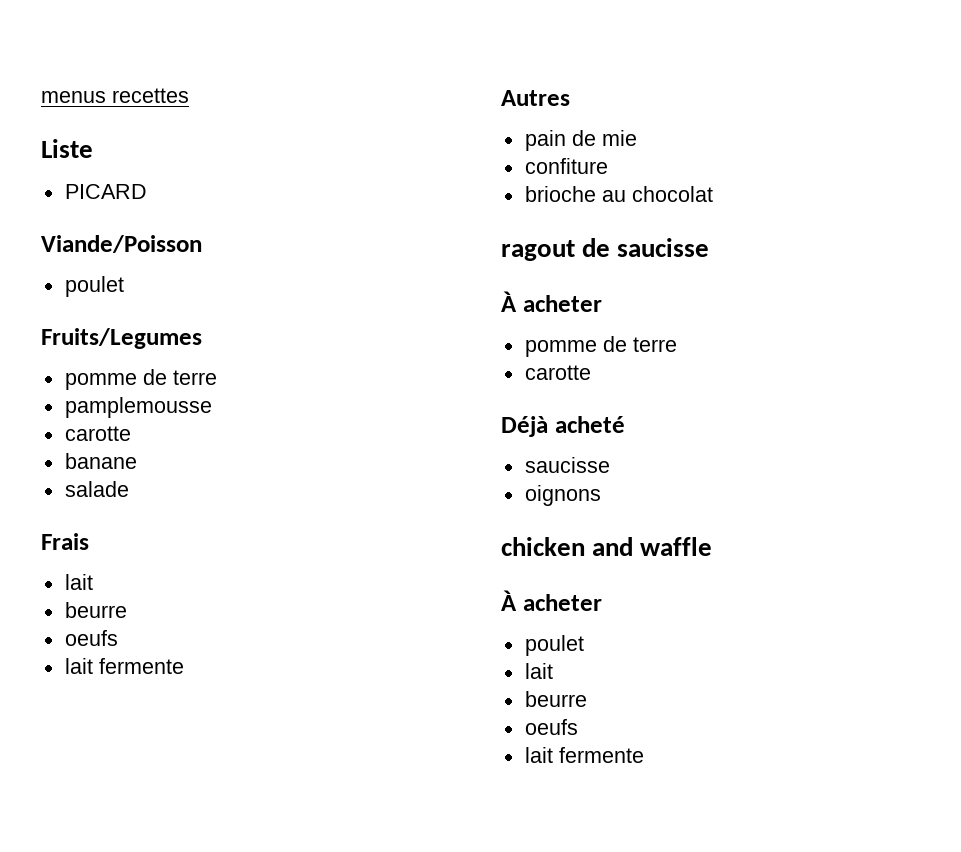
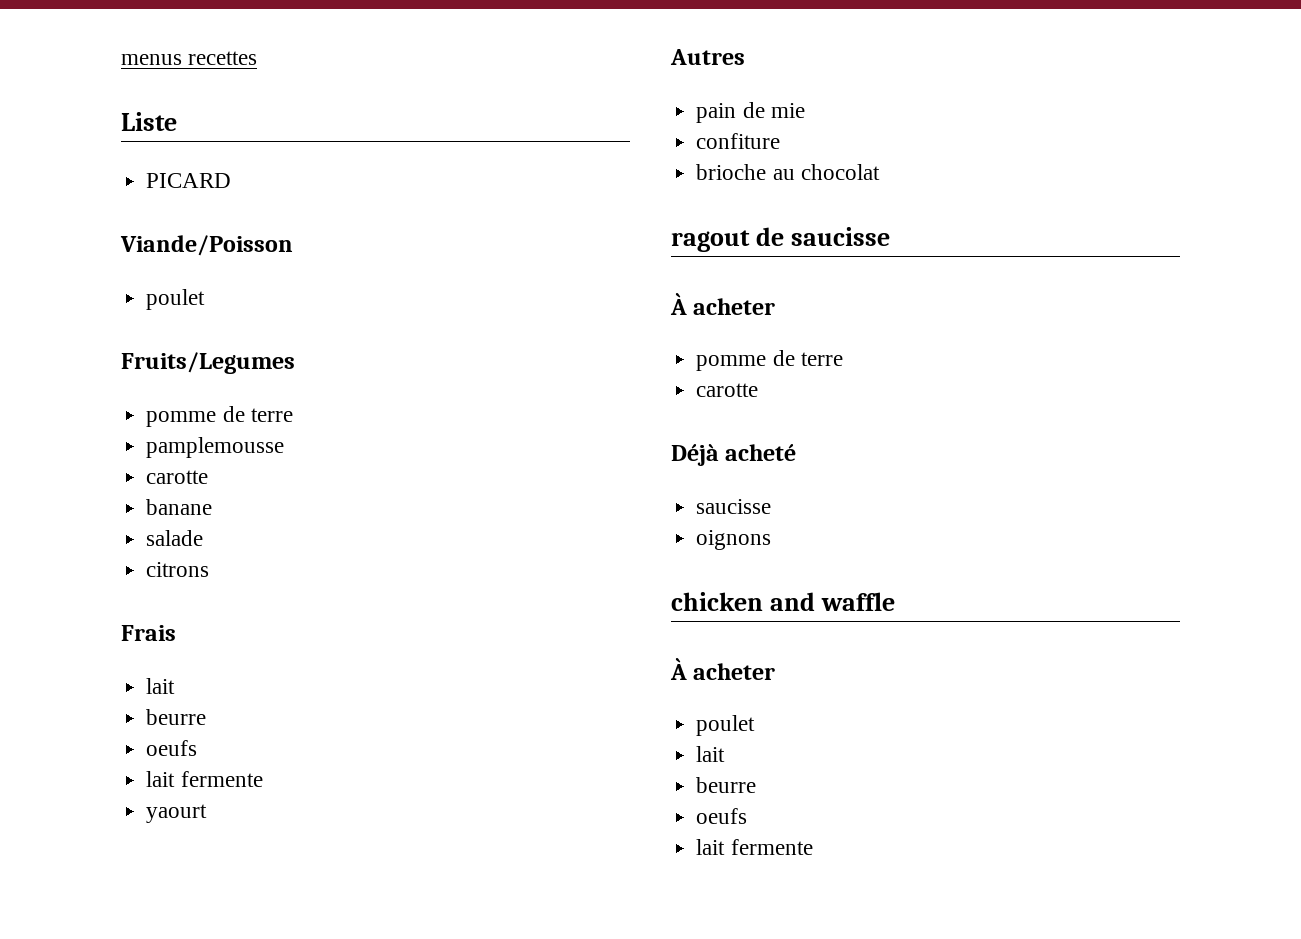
+ citrons
+ yaourt

